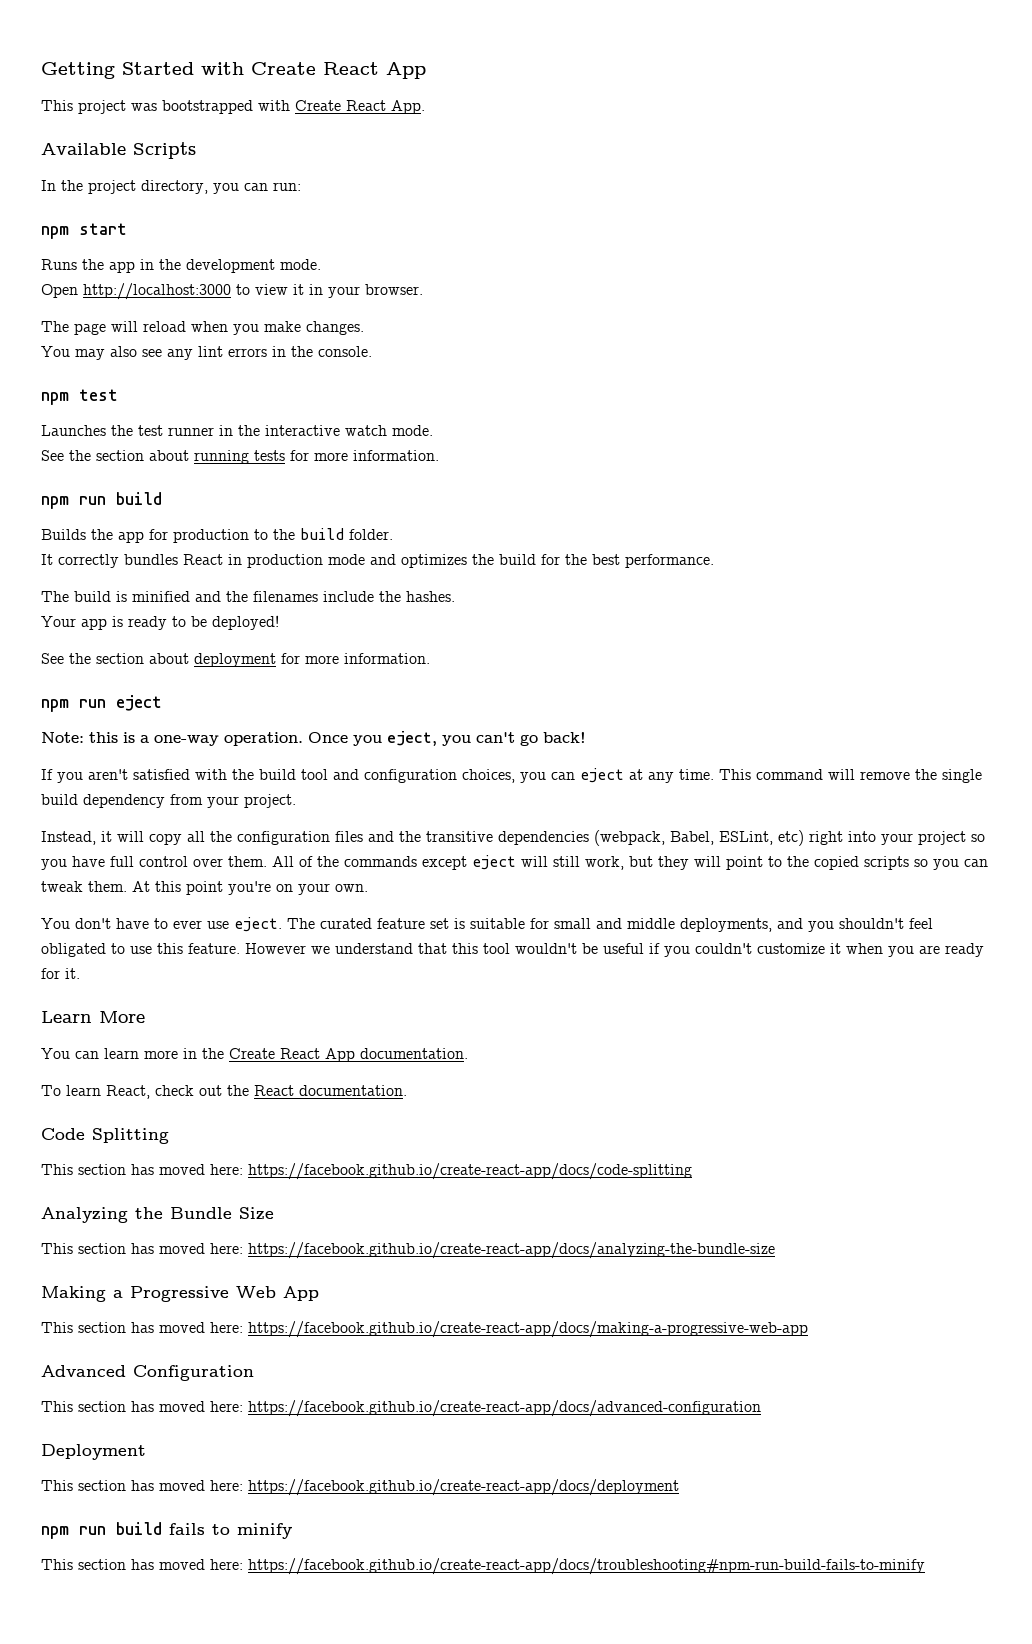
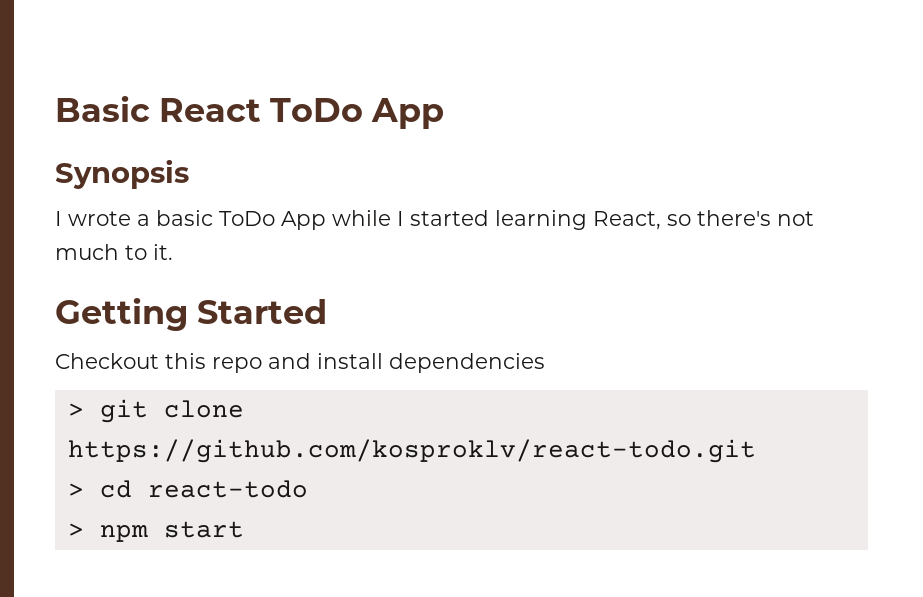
- Getting Started with Create React App
- This project was bootstrapped with Create React App.
- Available Scripts
- In the project directory, you can run:
- npm start
- Runs the app in the development mode.
- Open http://localhost:3000 to view it in your browser.
- The page will reload when you make changes.
- You may also see any lint errors in the console.
- npm test
- Launches the test runner in the interactive watch mode.
- See the section about running tests for more information.
- npm run build
- Builds the app for production to the build folder.
- It correctly bundles React in production mode and optimizes the build for the best performance.
- The build is minified and the filenames include the hashes.
- Your app is ready to be deployed!
- See the section about deployment for more information.
- npm run eject
- Note: this is a one-way operation. Once you eject, you can't go back!
- If you aren't satisfied with the build tool and configuration choices, you can eject at any time. This command will remove the single build dependency from your project.
- Instead, it will copy all the configuration files and the transitive dependencies (webpack, Babel, ESLint, etc) right into your project so you have full control over them. All of the commands except eject will still work, but they will point to the copied scripts so you can tweak them. At this point you're on your own.
- You don't have to ever use eject. The curated feature set is suitable for small and middle deployments, and you shouldn't feel obligated to use this feature. However we understand that this tool wouldn't be useful if you couldn't customize it when you are ready for it.
- Learn More
- You can learn more in the Create React App documentation.
- To learn React, check out the React documentation.
- Code Splitting
- This section has moved here: https://facebook.github.io/create-react-app/docs/code-splitting
- Analyzing the Bundle Size
- This section has moved here: https://facebook.github.io/create-react-app/docs/analyzing-the-bundle-size
- Making a Progressive Web App
- This section has moved here: https://facebook.github.io/create-react-app/docs/making-a-progressive-web-app
- Advanced Configuration
- This section has moved here: https://facebook.github.io/create-react-app/docs/advanced-configuration
- Deployment
- This section has moved here: https://facebook.github.io/create-react-app/docs/deployment
- npm run build fails to minify
- This section has moved here: https://facebook.github.io/create-react-app/docs/troubleshooting#npm-run-build-fails-to-minify
+ Basic React ToDo App
+ Synopsis
+ I wrote a basic ToDo App while I started learning React, so there's not much to it.
+ Getting Started
+ Checkout this repo and install dependencies
+ > git clone https://github.com/kosproklv/react-todo.git
+ > cd react-todo
+ > npm start

